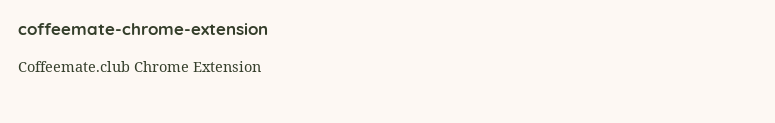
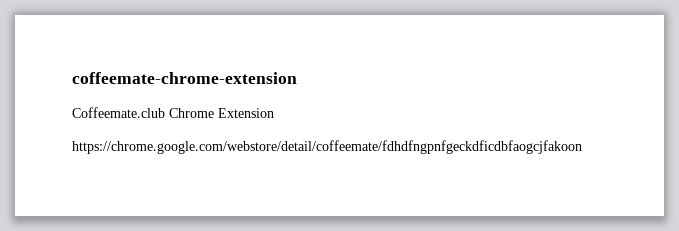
+ https://chrome.google.com/webstore/detail/coffeemate/fdhdfngpnfgeckdficdbfaogcjfakoon

